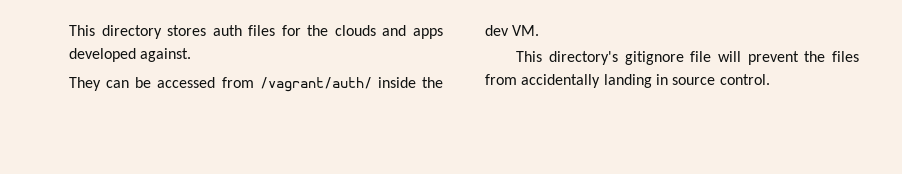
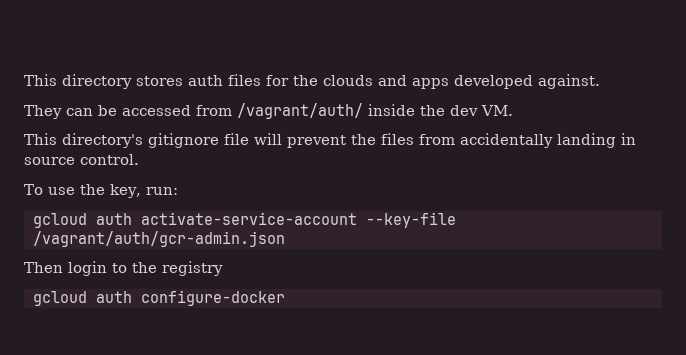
+ To use the key, run:
+ gcloud auth activate-service-account --key-file /vagrant/auth/gcr-admin.json
+ Then login to the registry
+ gcloud auth configure-docker

